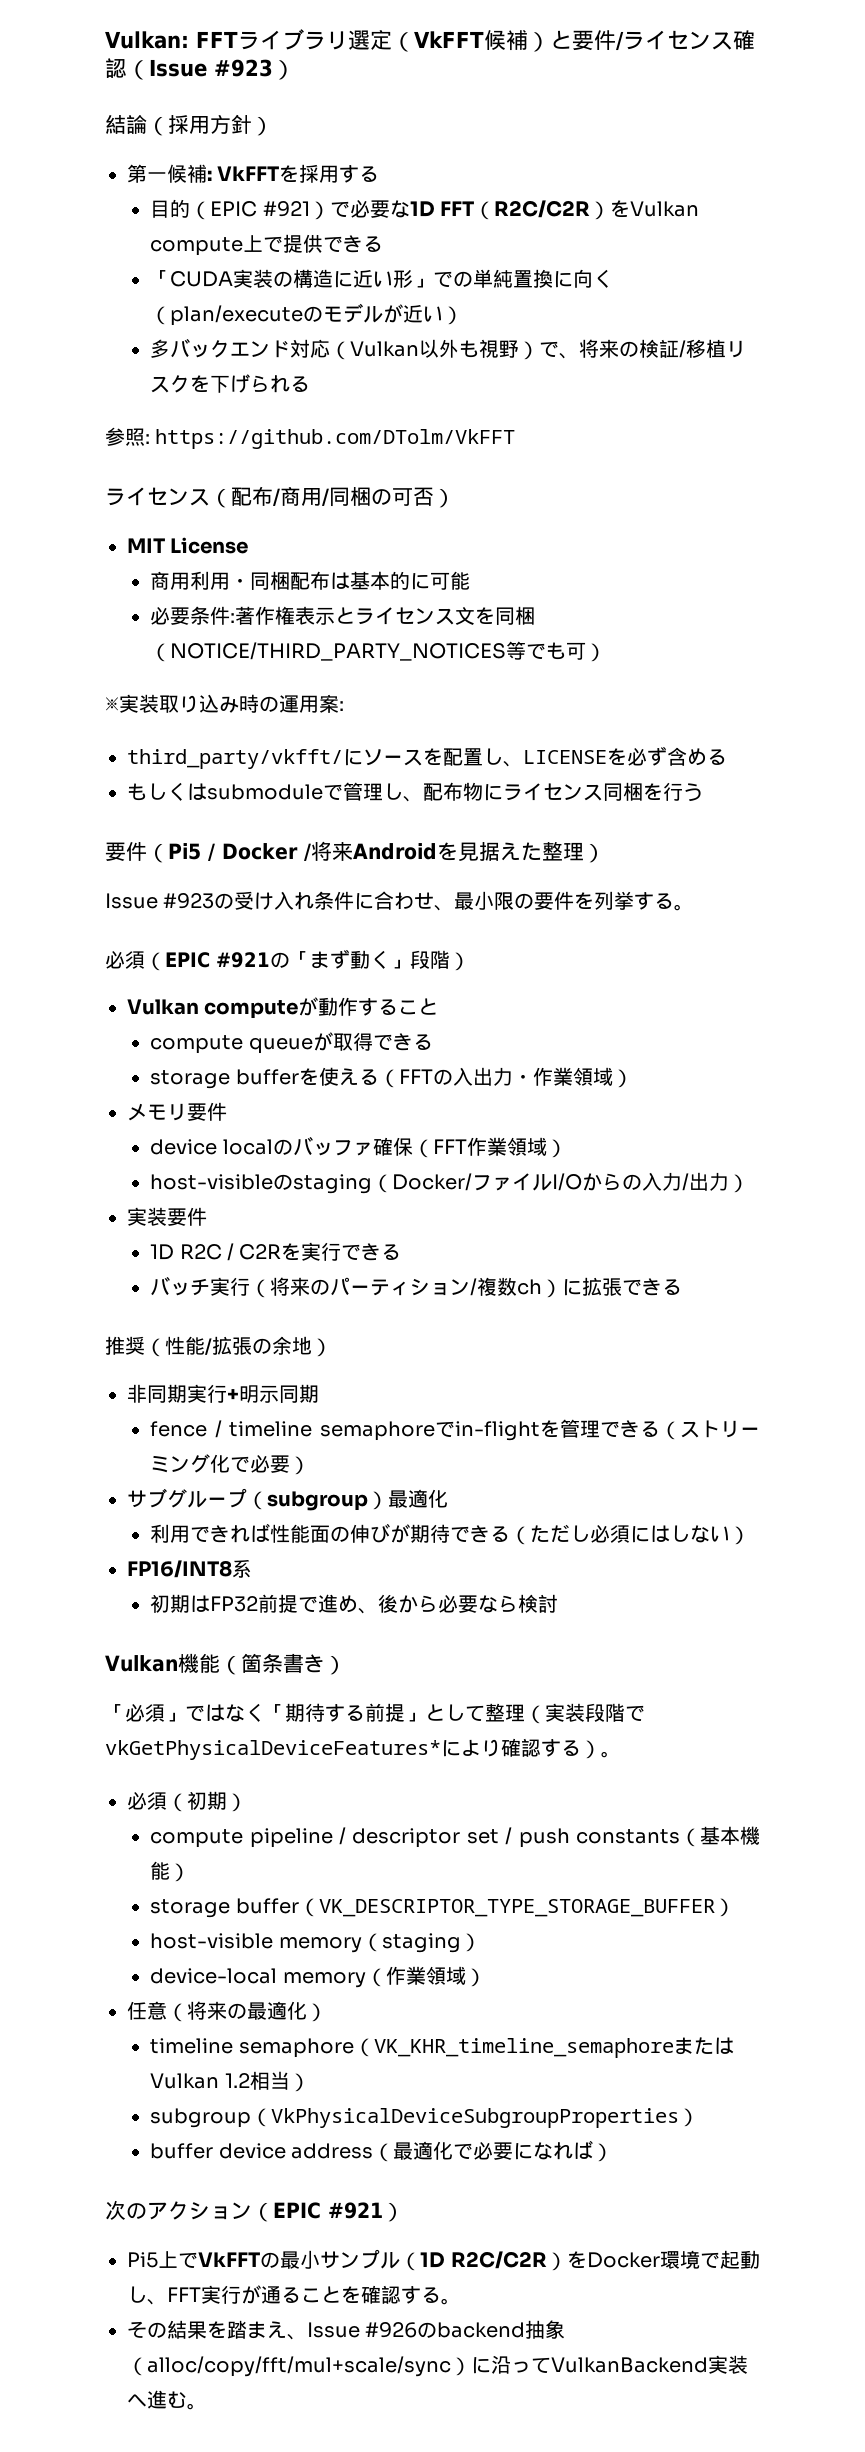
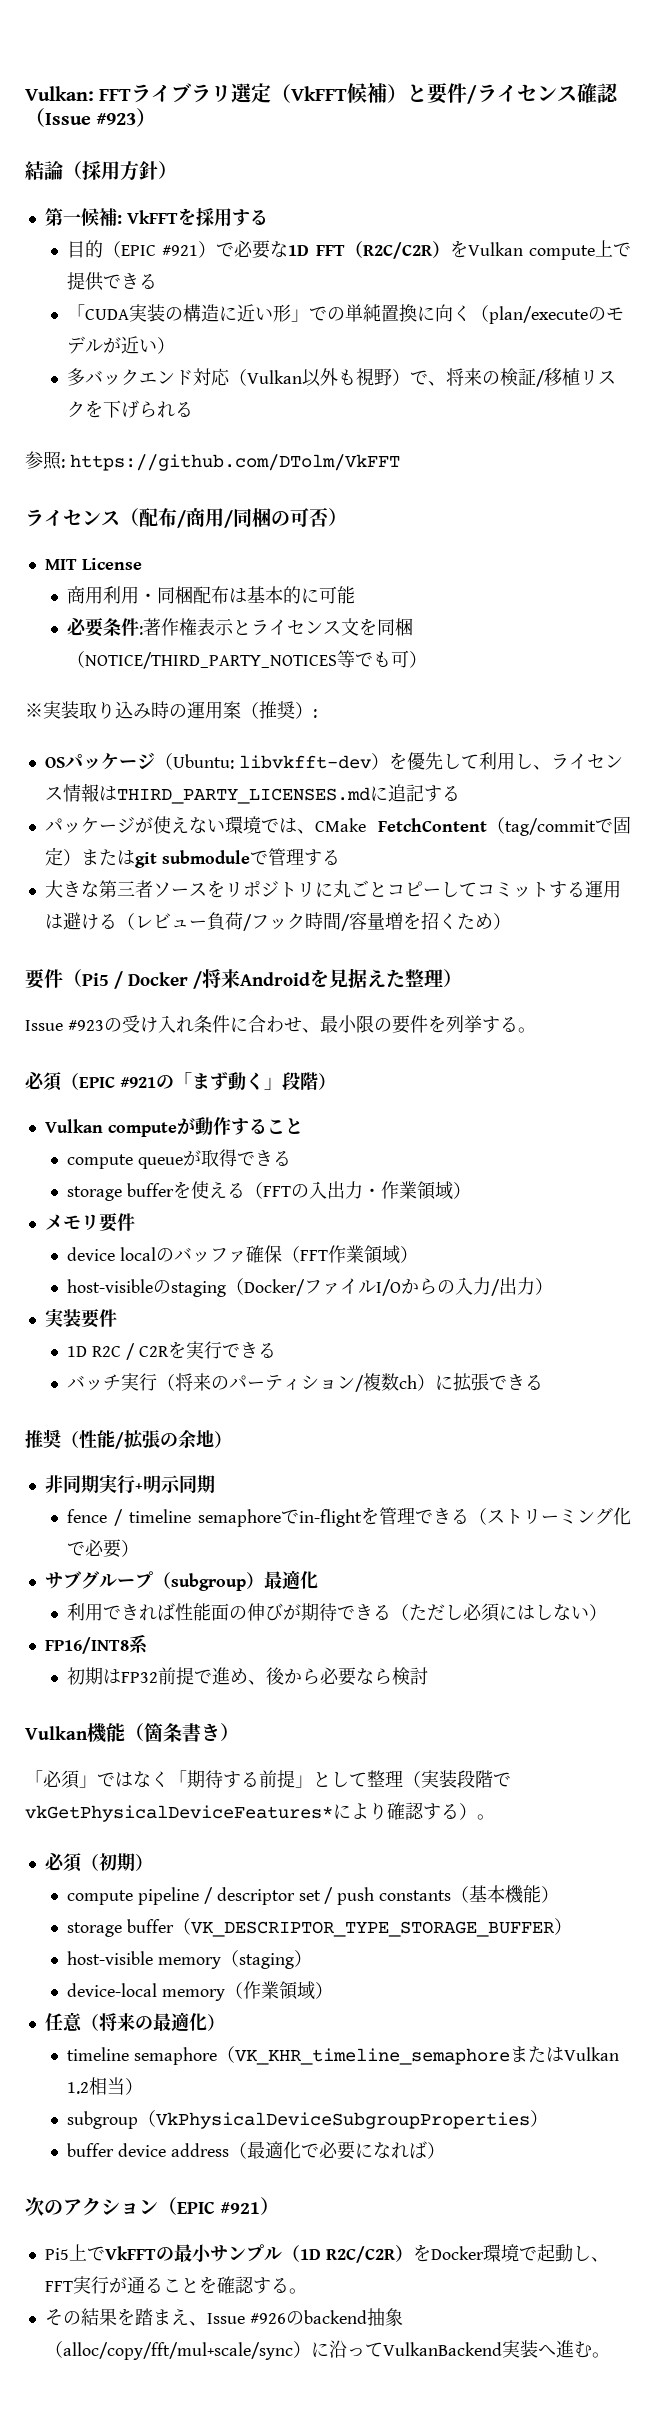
- ※実装取り込み時の運用案:
+ ※実装取り込み時の運用案（推奨）:
- third_party/vkfft/にソースを配置し、LICENSEを必ず含める
- もしくはsubmoduleで管理し、配布物にライセンス同梱を行う
+ OSパッケージ（Ubuntu: libvkfft-dev）を優先して利用し、ライセンス情報はTHIRD_PARTY_LICENSES.mdに追記する
+ パッケージが使えない環境では、CMake FetchContent（tag/commitで固定）またはgit submoduleで管理する
+ 大きな第三者ソースをリポジトリに丸ごとコピーしてコミットする運用は避ける（レビュー負荷/フック時間/容量増を招くため）

